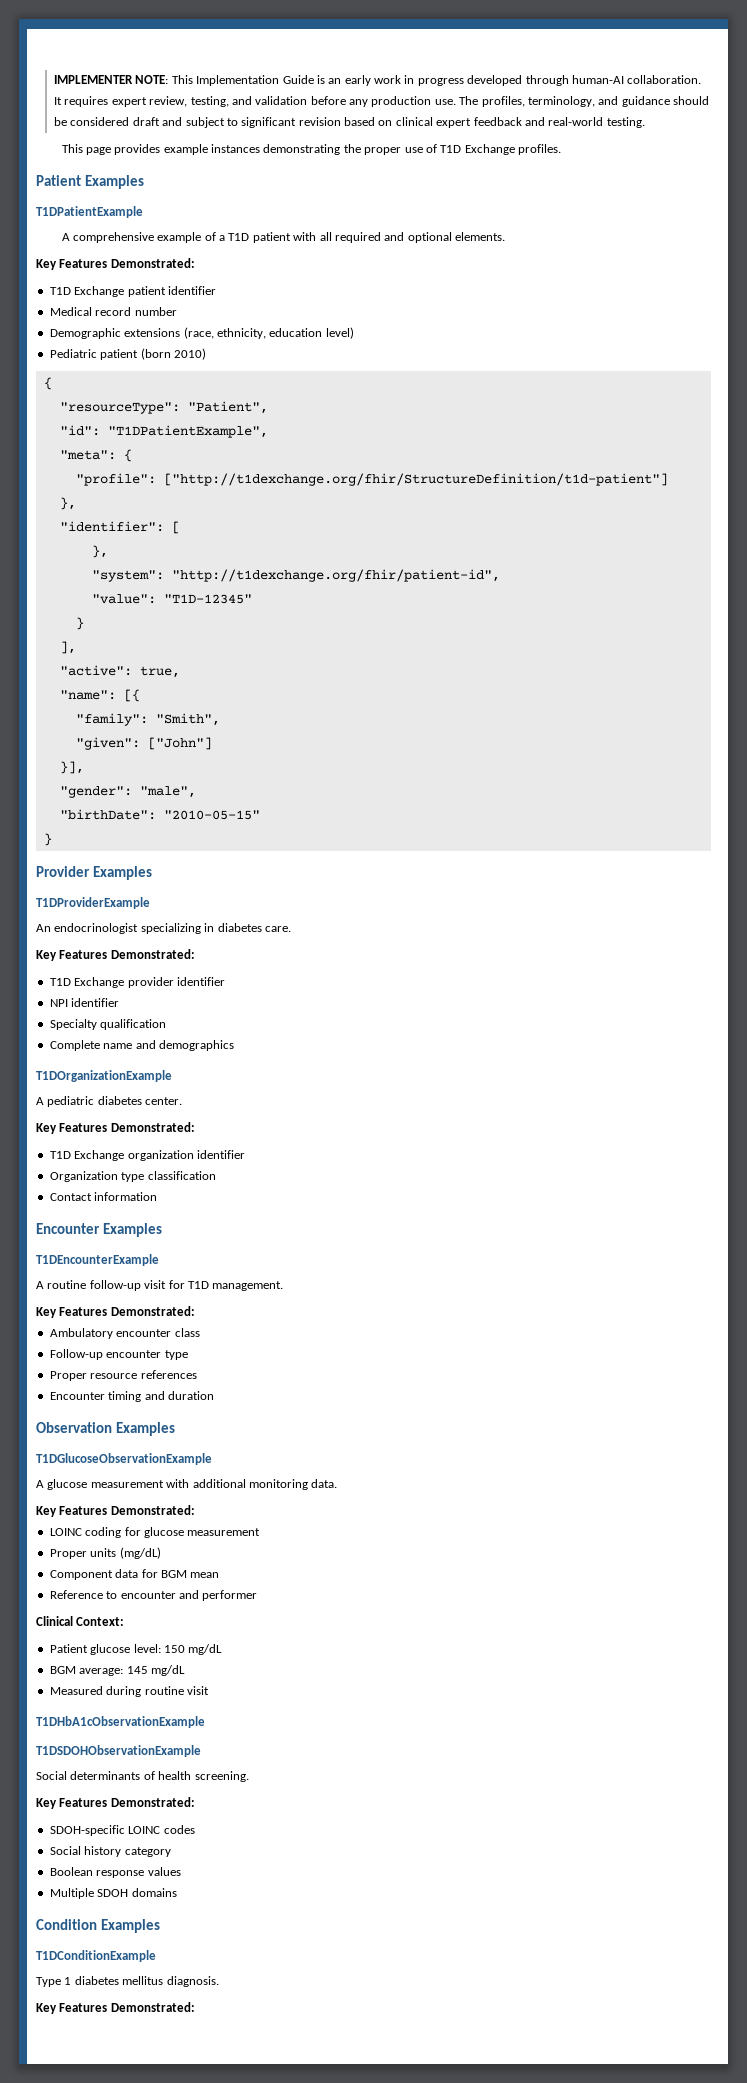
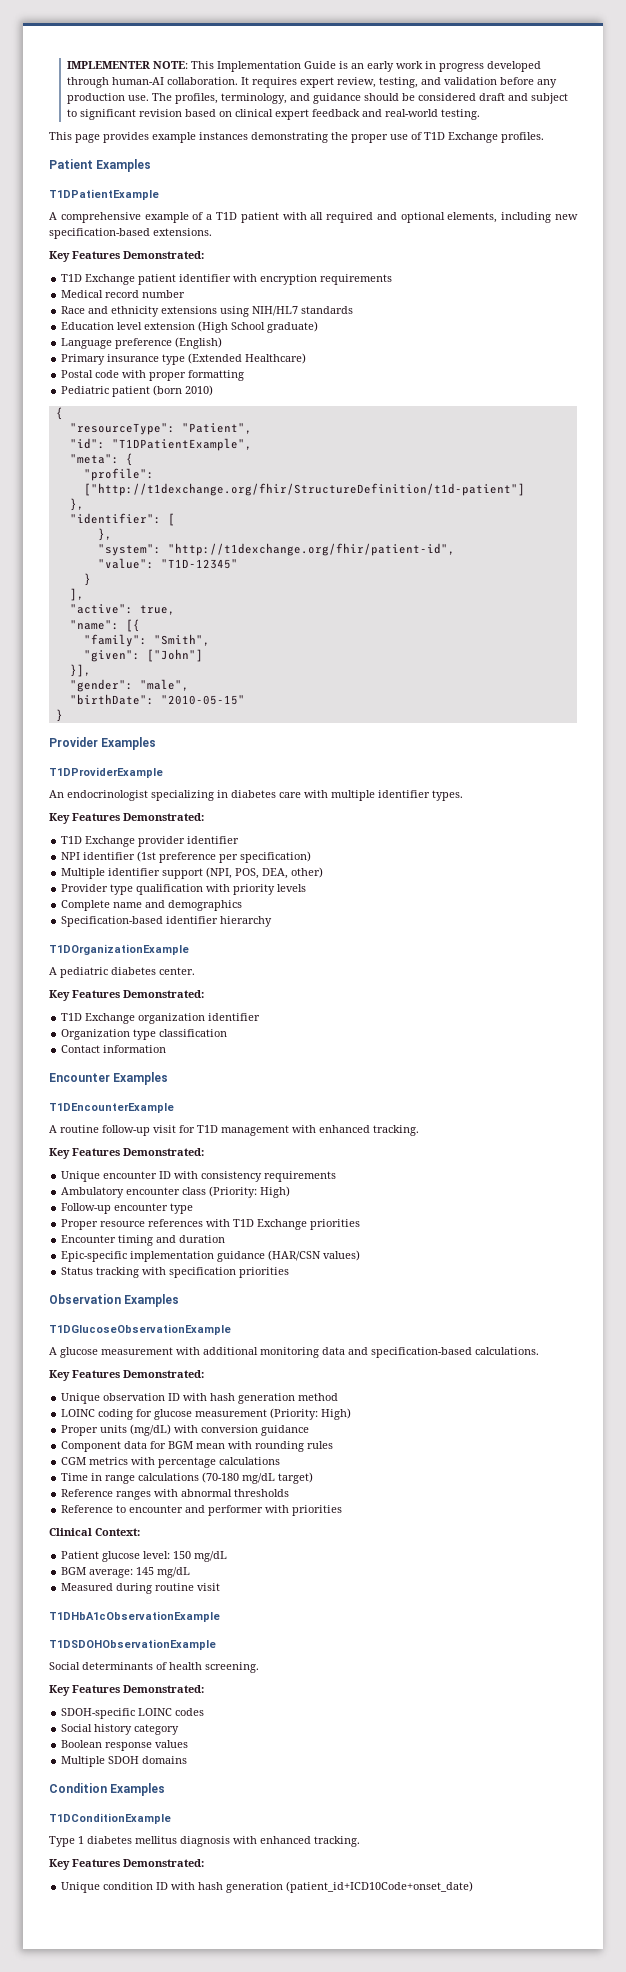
- A comprehensive example of a T1D patient with all required and optional elements.
+ A comprehensive example of a T1D patient with all required and optional elements, including new specification-based extensions.
- T1D Exchange patient identifier
+ T1D Exchange patient identifier with encryption requirements
- Demographic extensions (race, ethnicity, education level)
+ Race and ethnicity extensions using NIH/HL7 standards
+ Education level extension (High School graduate)
+ Language preference (English)
+ Primary insurance type (Extended Healthcare)
+ Postal code with proper formatting
- An endocrinologist specializing in diabetes care.
+ An endocrinologist specializing in diabetes care with multiple identifier types.
- NPI identifier
- Specialty qualification
+ NPI identifier (1st preference per specification)
+ Multiple identifier support (NPI, POS, DEA, other)
+ Provider type qualification with priority levels
+ Specification-based identifier hierarchy
- A routine follow-up visit for T1D management.
+ A routine follow-up visit for T1D management with enhanced tracking.
  Key Features Demonstrated:
+ Unique encounter ID with consistency requirements
- Ambulatory encounter class
+ Ambulatory encounter class (Priority: High)
- Proper resource references
+ Proper resource references with T1D Exchange priorities
+ Epic-specific implementation guidance (HAR/CSN values)
+ Status tracking with specification priorities
- A glucose measurement with additional monitoring data.
+ A glucose measurement with additional monitoring data and specification-based calculations.
  Key Features Demonstrated:
+ Unique observation ID with hash generation method
- LOINC coding for glucose measurement
+ LOINC coding for glucose measurement (Priority: High)
- Proper units (mg/dL)
+ Proper units (mg/dL) with conversion guidance
- Component data for BGM mean
+ Component data for BGM mean with rounding rules
+ CGM metrics with percentage calculations
+ Time in range calculations (70-180 mg/dL target)
+ Reference ranges with abnormal thresholds
- Reference to encounter and performer
+ Reference to encounter and performer with priorities
- Type 1 diabetes mellitus diagnosis.
+ Type 1 diabetes mellitus diagnosis with enhanced tracking.
  Key Features Demonstrated:
+ Unique condition ID with hash generation (patient_id+ICD10Code+onset_date)

